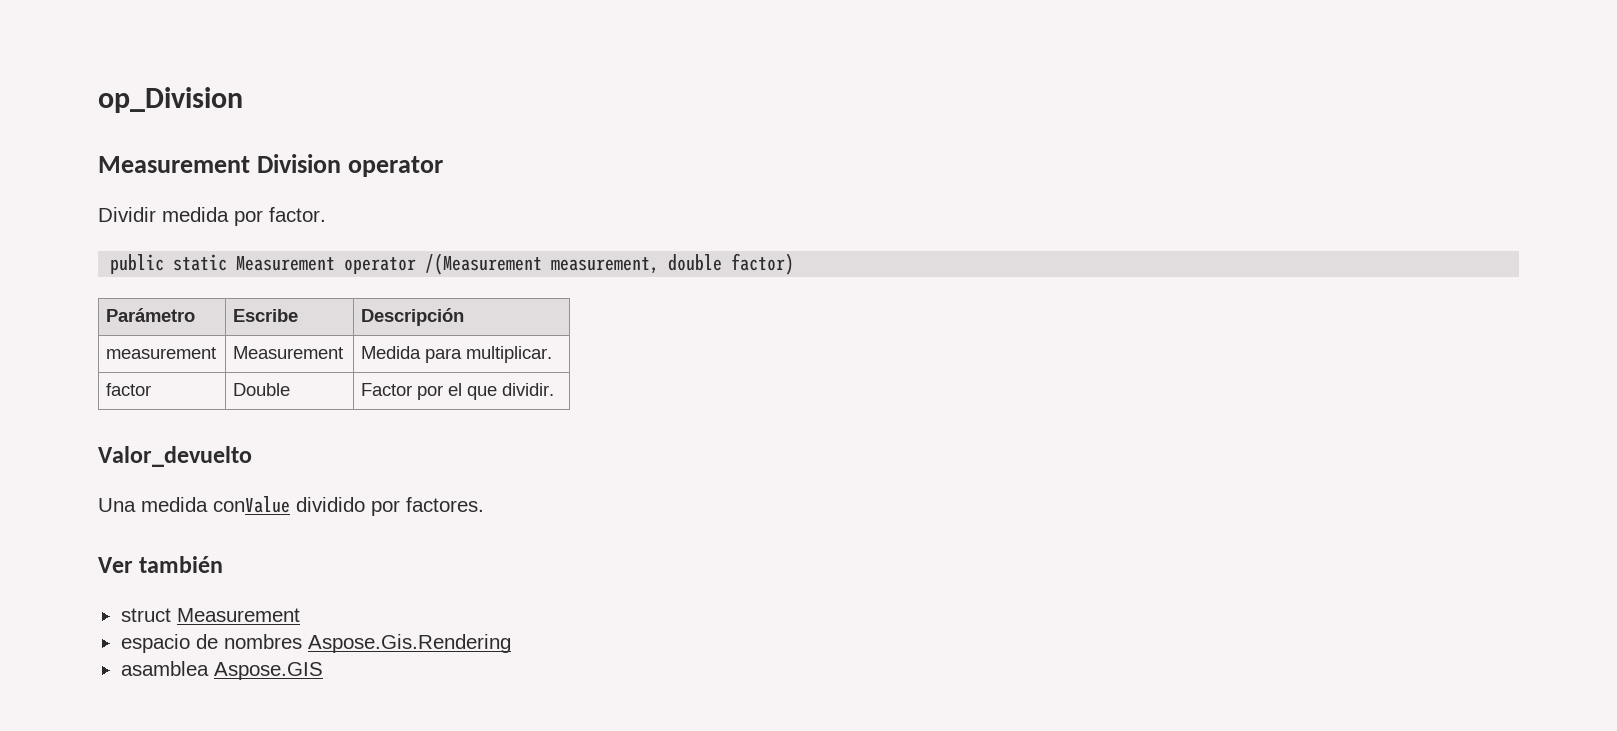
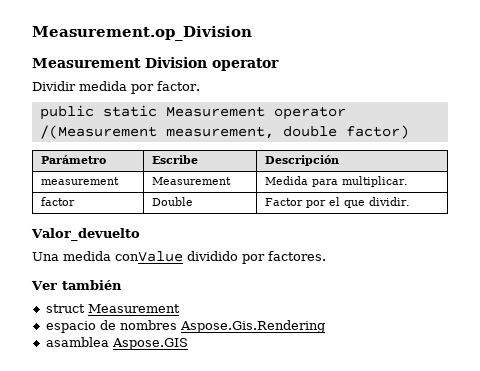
- op_Division
+ Measurement.op_Division

